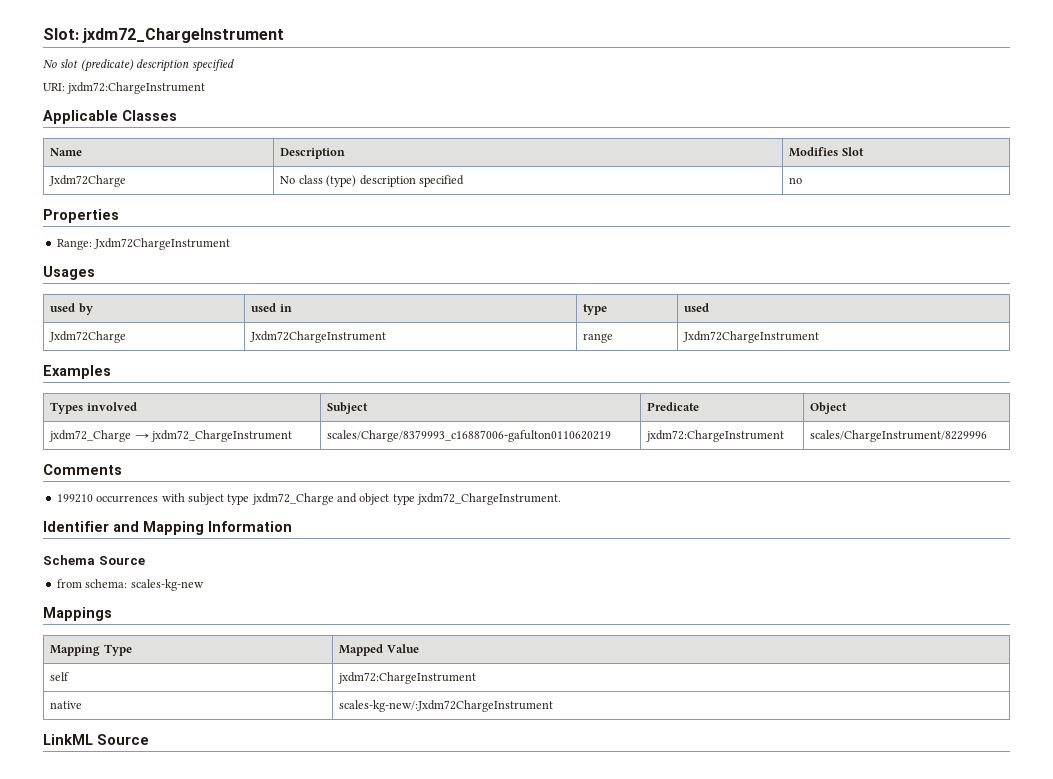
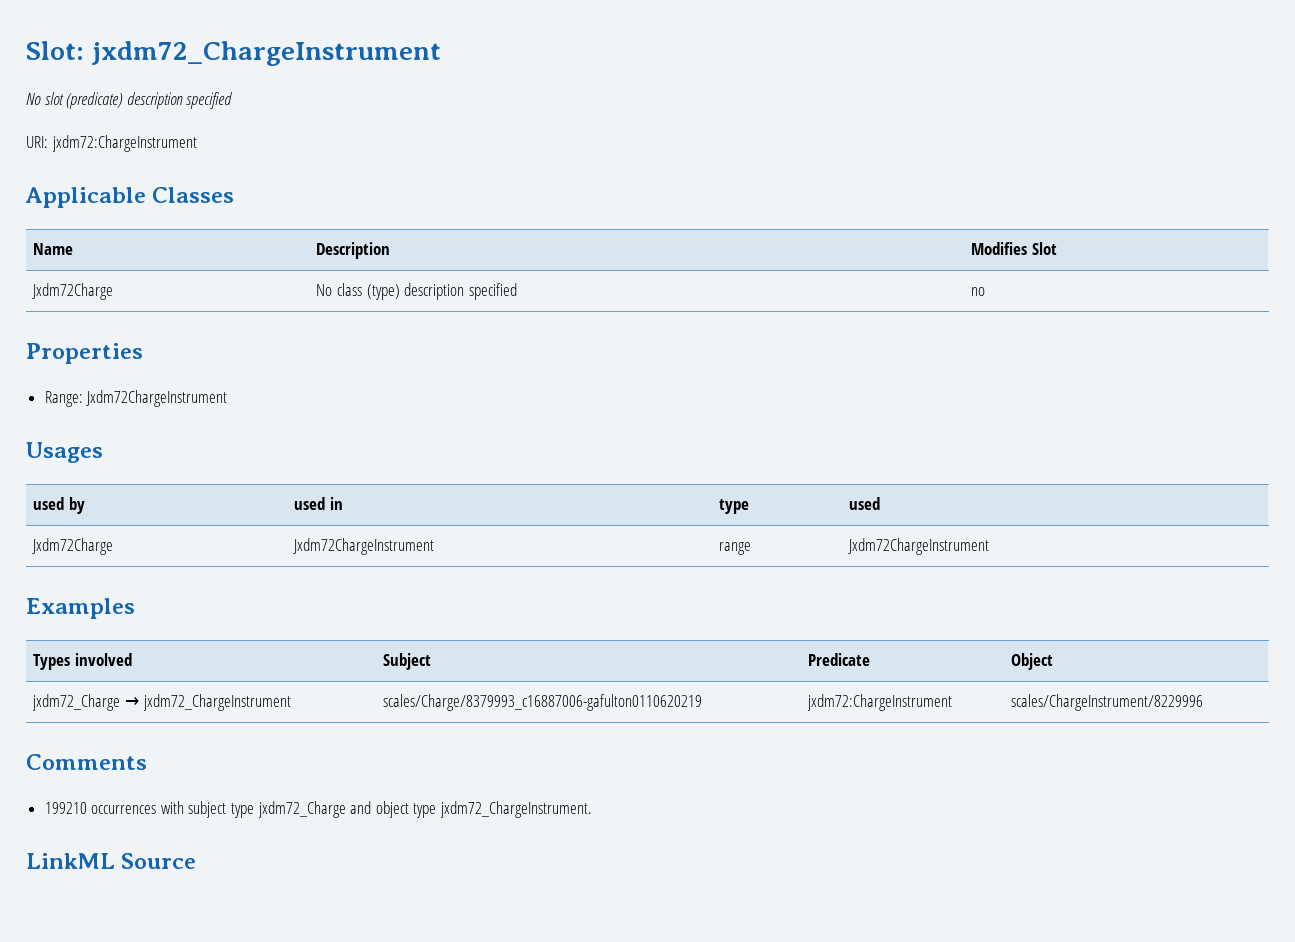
- Identifier and Mapping Information
- Schema Source
- from schema: scales-kg-new
- Mappings
- Mapping Type | Mapped Value
- self | jxdm72:ChargeInstrument
- native | scales-kg-new/:Jxdm72ChargeInstrument

